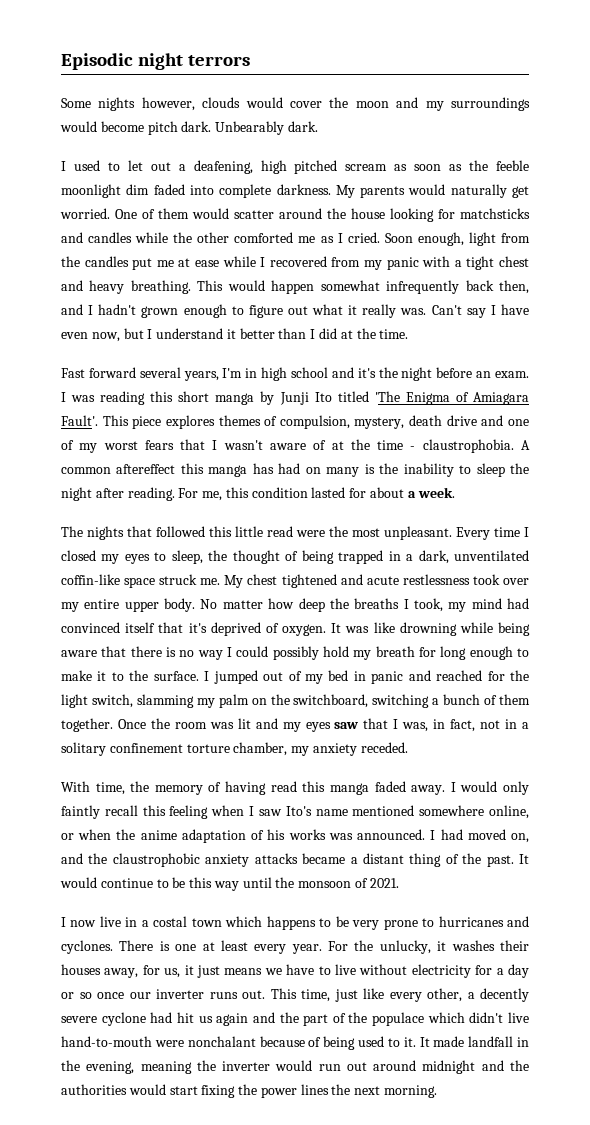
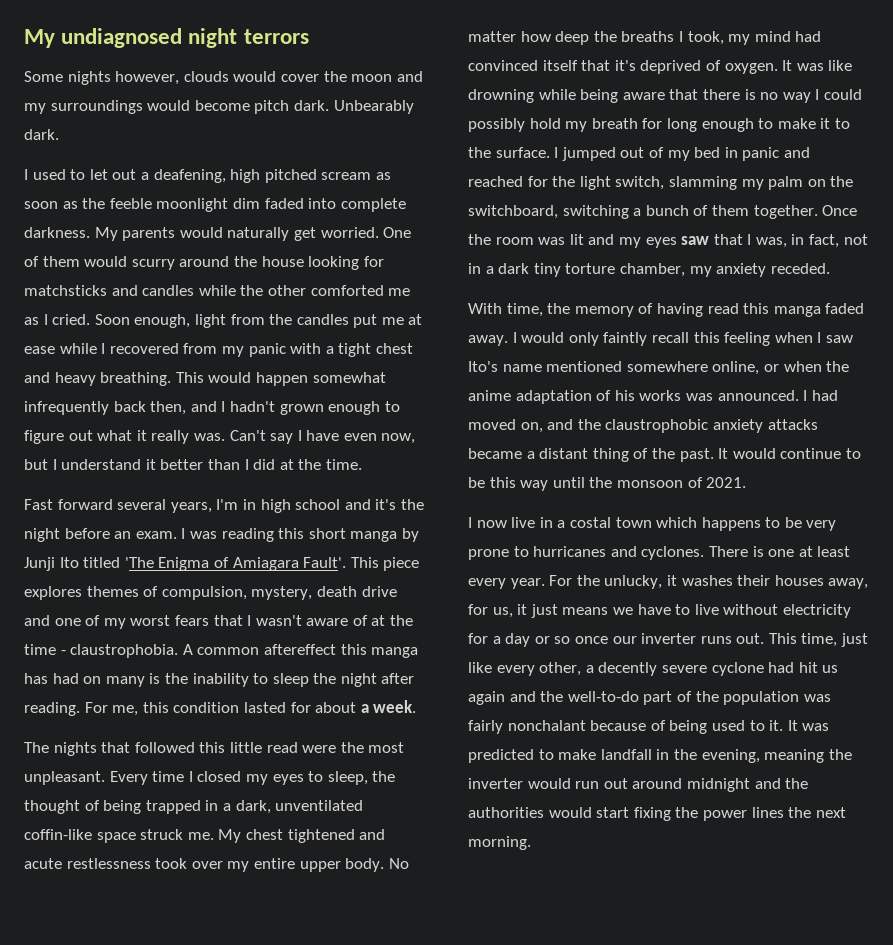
- Episodic night terrors
+ My undiagnosed night terrors
- One of them would scatter around the house looking for matchsticks and candles while the other comforted me as I cried.
+ One of them would scurry around the house looking for matchsticks and candles while the other comforted me as I cried.
- Once the room was lit and my eyes saw that I was, in fact, not in a solitary confinement torture chamber, my anxiety receded.
+ Once the room was lit and my eyes saw that I was, in fact, not in a dark tiny torture chamber, my anxiety receded.
- This time, just like every other, a decently severe cyclone had hit us again and the part of the populace which didn't live hand-to-mouth were nonchalant because of being used to it.
+ This time, just like every other, a decently severe cyclone had hit us again and the well-to-do part of the population was fairly nonchalant because of being used to it.
- It made landfall in the evening, meaning the inverter would run out around midnight and the authorities would start fixing the power lines the next morning.
+ It was predicted to make landfall in the evening, meaning the inverter would run out around midnight and the authorities would start fixing the power lines the next morning.

